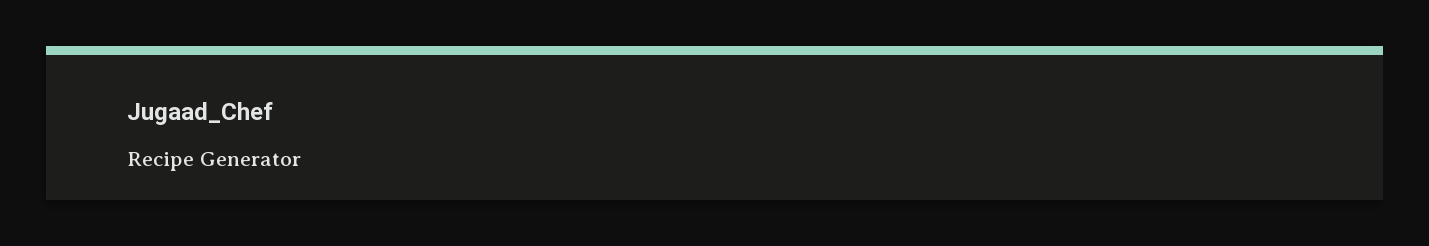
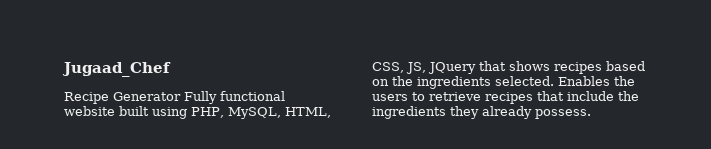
- Recipe Generator
+ Recipe Generator Fully functional website built using PHP, MySQL, HTML, CSS, JS, JQuery that shows recipes based on the ingredients selected. Enables the users to retrieve recipes that include the ingredients they already possess.

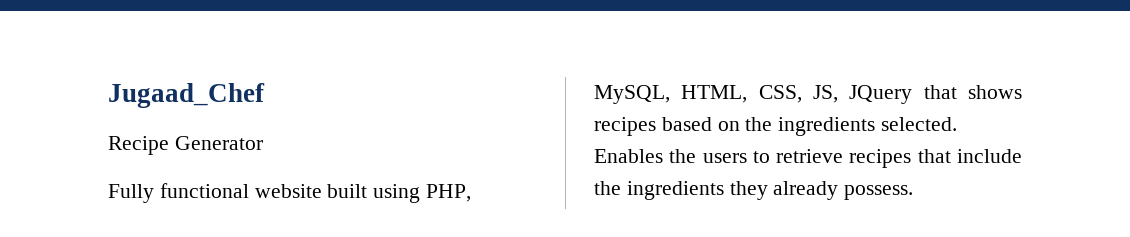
- Recipe Generator Fully functional website built using PHP, MySQL, HTML, CSS, JS, JQuery that shows recipes based on the ingredients selected.
+ Recipe Generator
+ Fully functional website built using PHP, MySQL, HTML, CSS, JS, JQuery that shows recipes based on the ingredients selected.

